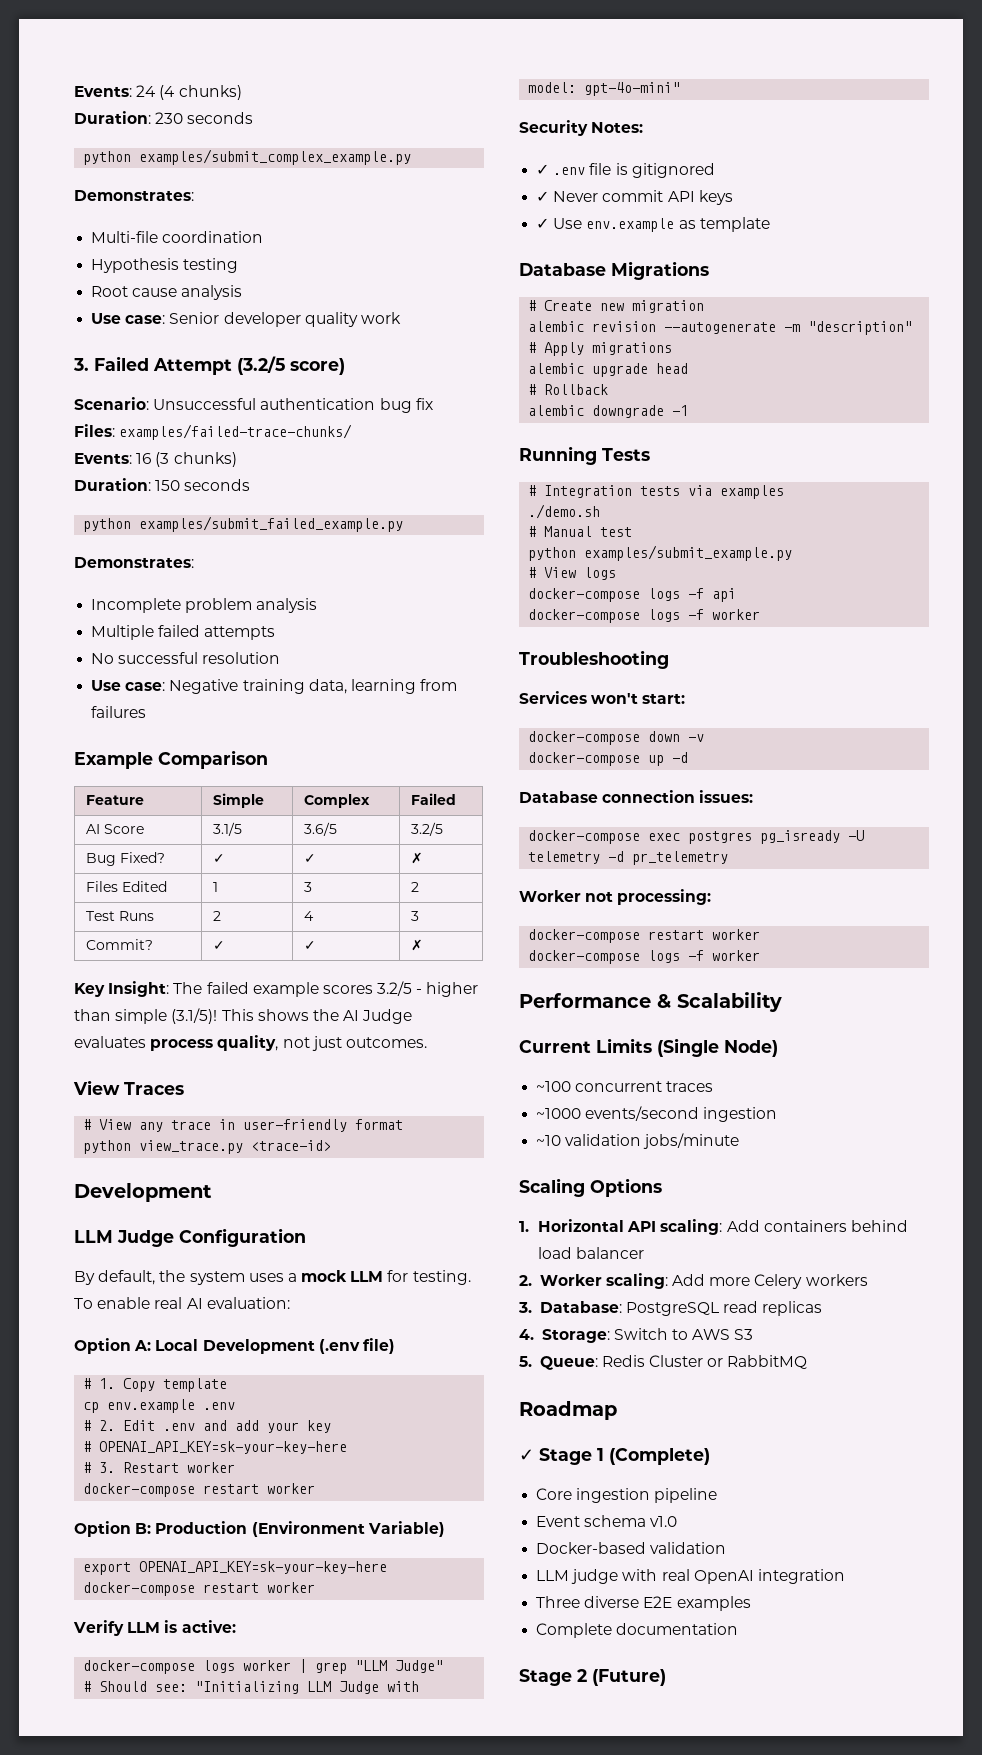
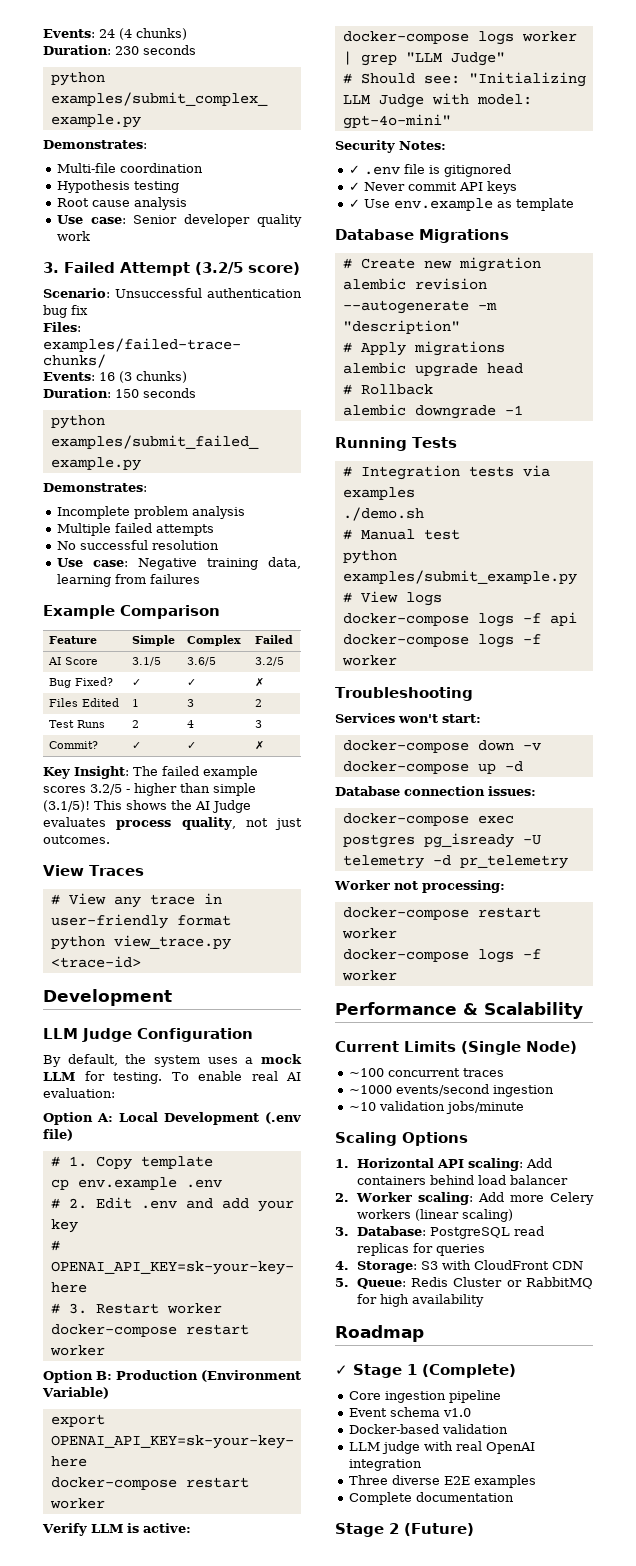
- 2. Worker scaling: Add more Celery workers
+ 2. Worker scaling: Add more Celery workers (linear scaling)
- 3. Database: PostgreSQL read replicas
+ 3. Database: PostgreSQL read replicas for queries
- 4. Storage: Switch to AWS S3
+ 4. Storage: S3 with CloudFront CDN
- 5. Queue: Redis Cluster or RabbitMQ
+ 5. Queue: Redis Cluster or RabbitMQ for high availability

